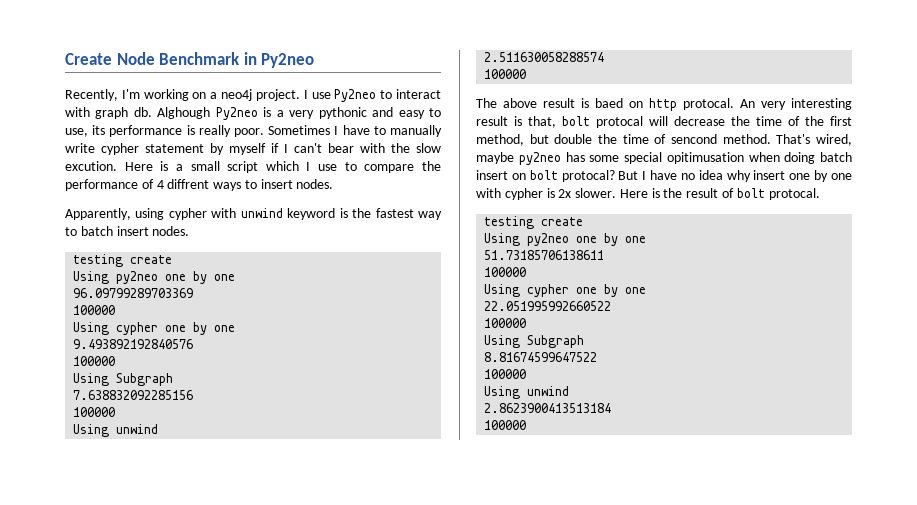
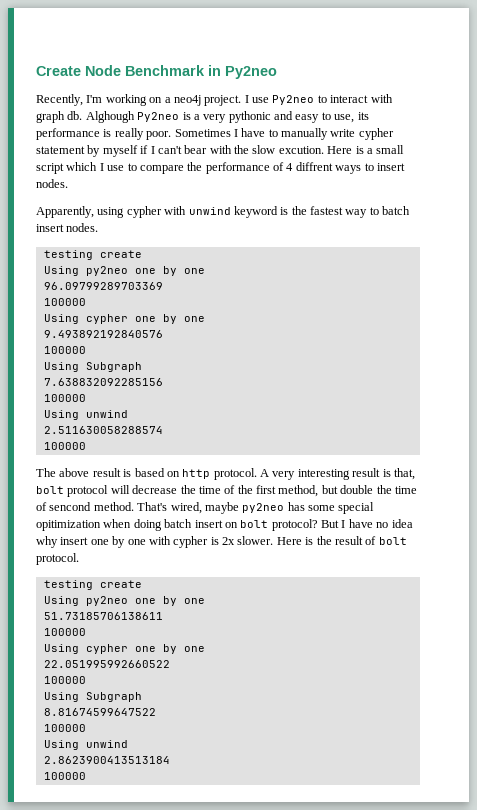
- The above result is baed on http protocal. An very interesting result is that, bolt protocal will decrease the time of the first method, but double the time of sencond method.
+ The above result is based on http protocol. A very interesting result is that, bolt protocol will decrease the time of the first method, but double the time of sencond method.
- That's wired, maybe py2neo has some special opitimusation when doing batch insert on bolt protocal?
+ That's wired, maybe py2neo has some special opitimization when doing batch insert on bolt protocol?
- Here is the result of bolt protocal.
+ Here is the result of bolt protocol.

